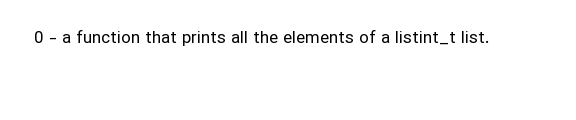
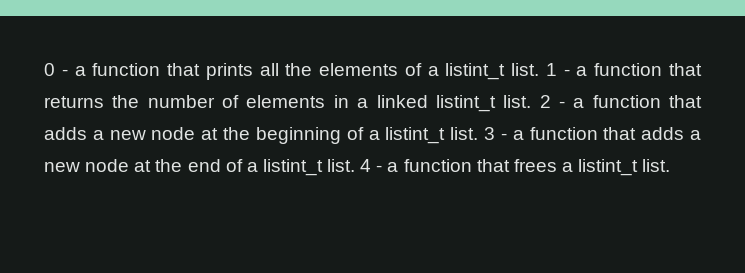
+ 1 - a function that returns the number of elements in a linked listint_t list. 2 - a function that adds a new node at the beginning of a listint_t list. 3 - a function that adds a new node at the end of a listint_t list. 4 - a function that frees a listint_t list.

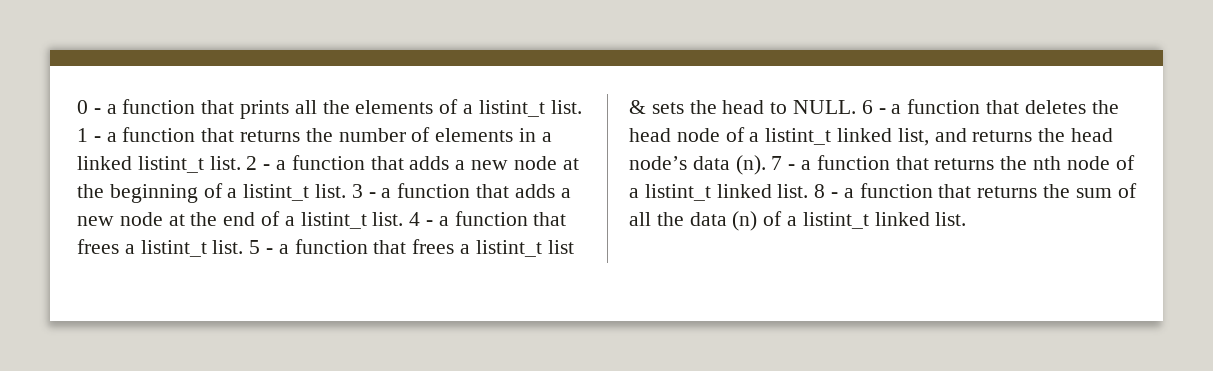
+ 5 - a function that frees a listint_t list & sets the head to NULL. 6 - a function that deletes the head node of a listint_t linked list, and returns the head node’s data (n). 7 - a function that returns the nth node of a listint_t linked list. 8 - a function that returns the sum of all the data (n) of a listint_t linked list.

